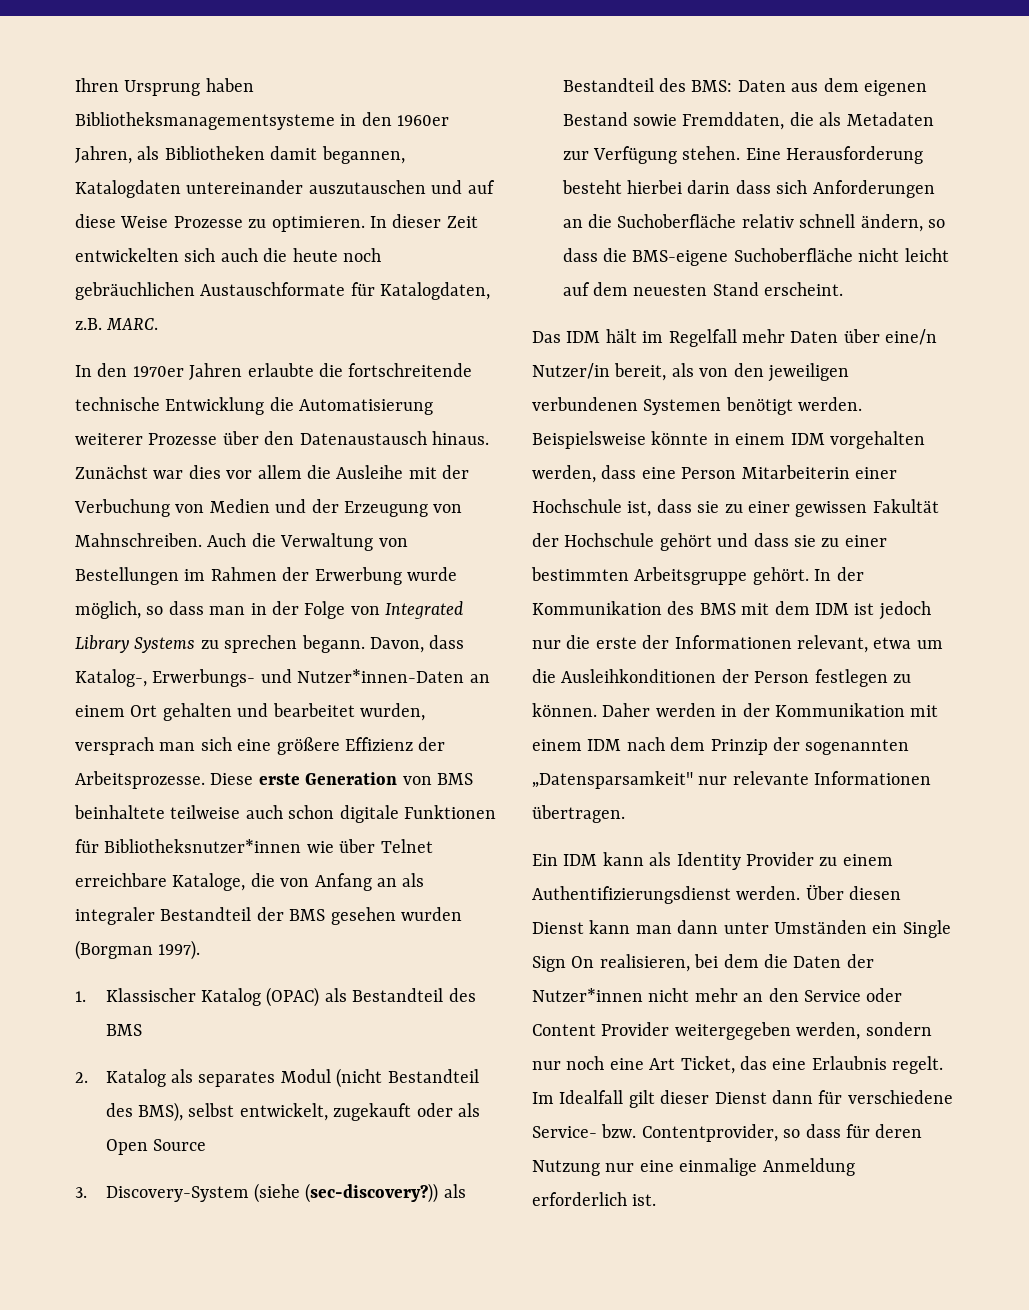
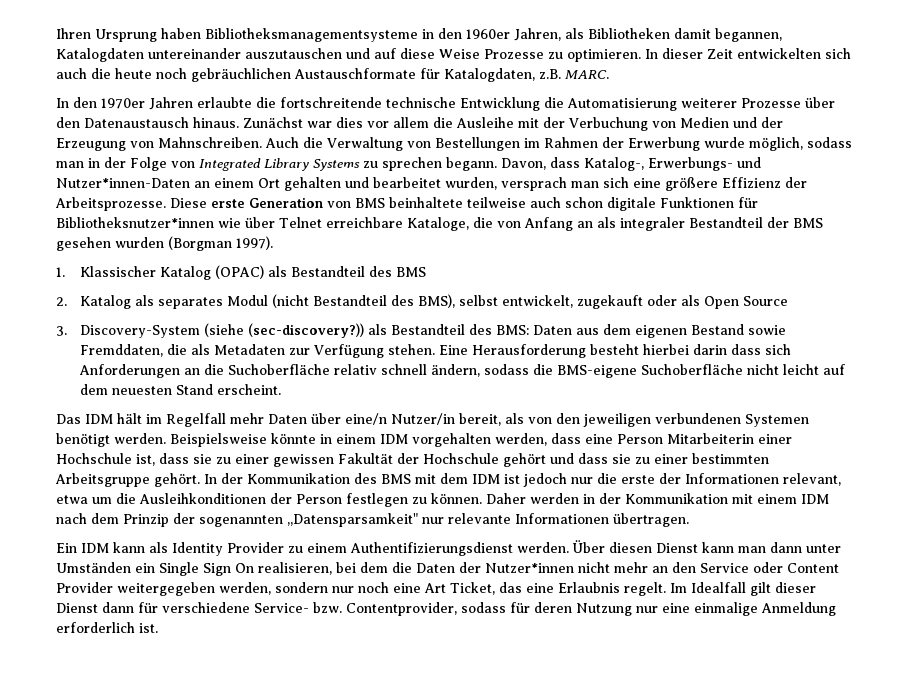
- Auch die Verwaltung von Bestellungen im Rahmen der Erwerbung wurde möglich, so dass man in der Folge von Integrated Library Systems zu sprechen begann.
+ Auch die Verwaltung von Bestellungen im Rahmen der Erwerbung wurde möglich, sodass man in der Folge von Integrated Library Systems zu sprechen begann.
- Eine Herausforderung besteht hierbei darin dass sich Anforderungen an die Suchoberfläche relativ schnell ändern, so dass die BMS-eigene Suchoberfläche nicht leicht auf dem neuesten Stand erscheint.
+ Eine Herausforderung besteht hierbei darin dass sich Anforderungen an die Suchoberfläche relativ schnell ändern, sodass die BMS-eigene Suchoberfläche nicht leicht auf dem neuesten Stand erscheint.
- Im Idealfall gilt dieser Dienst dann für verschiedene Service- bzw. Contentprovider, so dass für deren Nutzung nur eine einmalige Anmeldung erforderlich ist.
+ Im Idealfall gilt dieser Dienst dann für verschiedene Service- bzw. Contentprovider, sodass für deren Nutzung nur eine einmalige Anmeldung erforderlich ist.

